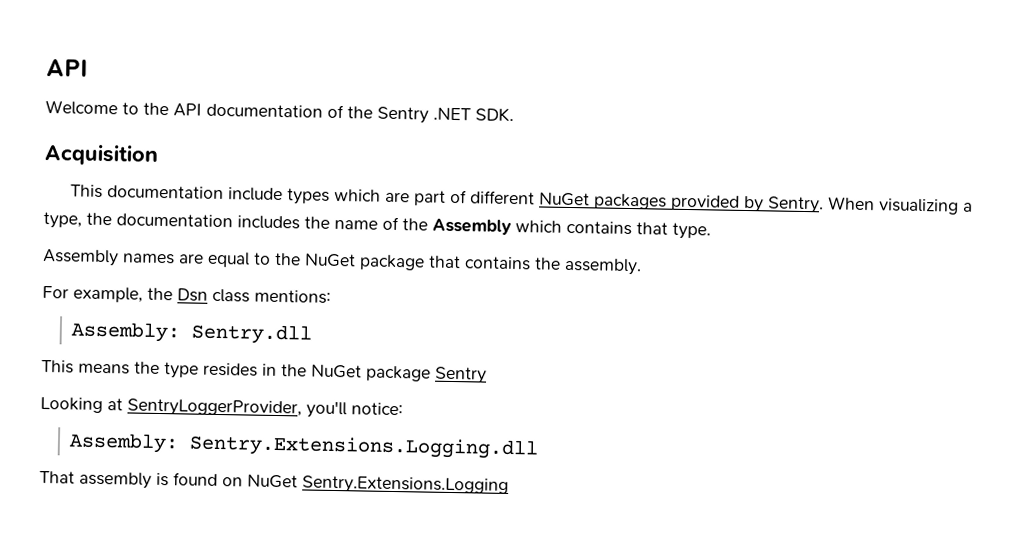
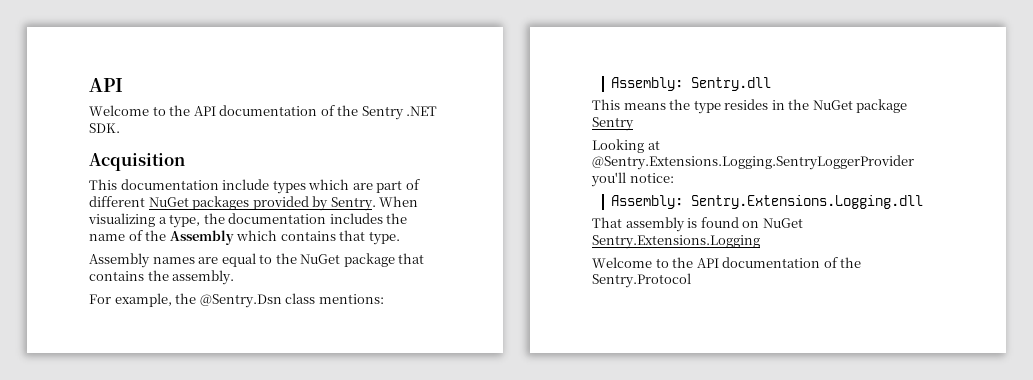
- For example, the Dsn class mentions:
+ For example, the @Sentry.Dsn class mentions:
- Looking at SentryLoggerProvider, you'll notice:
+ Looking at @Sentry.Extensions.Logging.SentryLoggerProvider you'll notice:
+ Welcome to the API documentation of the Sentry.Protocol

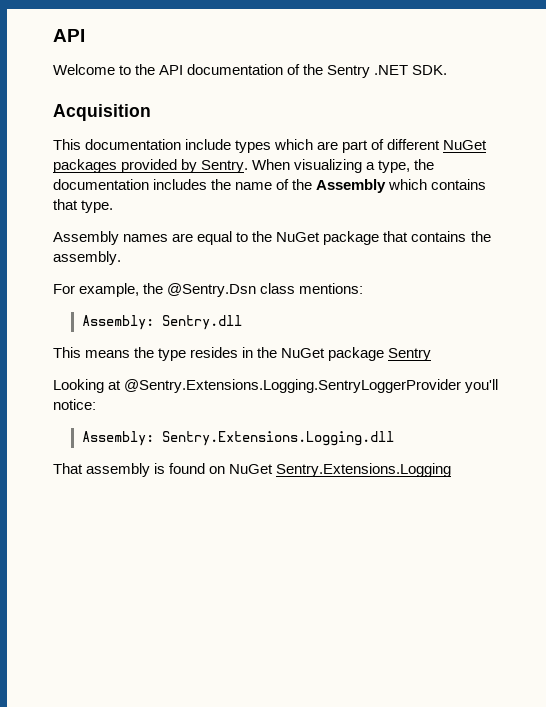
- Welcome to the API documentation of the Sentry.Protocol

